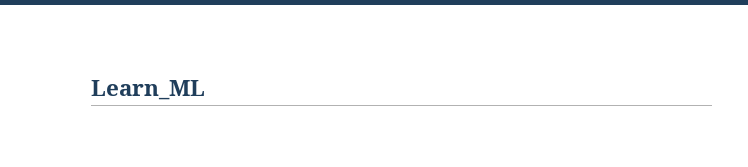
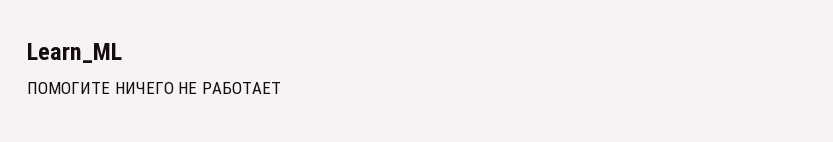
+ ПОМОГИТЕ НИЧЕГО НЕ РАБОТАЕТ

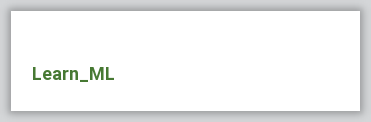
- ПОМОГИТЕ НИЧЕГО НЕ РАБОТАЕТ

